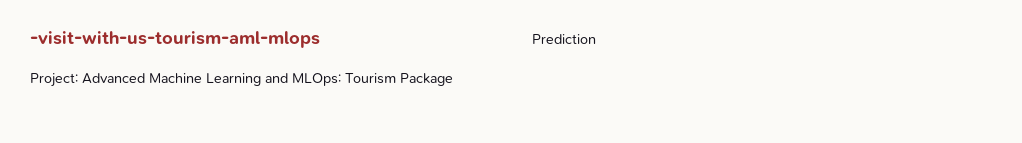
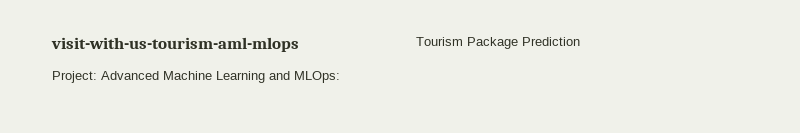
- -visit-with-us-tourism-aml-mlops
+ visit-with-us-tourism-aml-mlops

